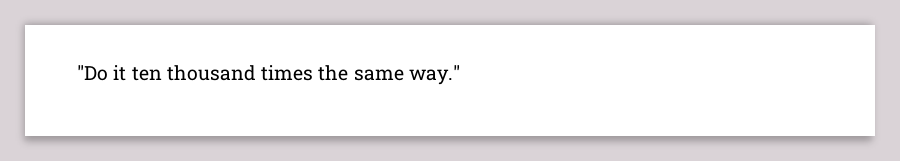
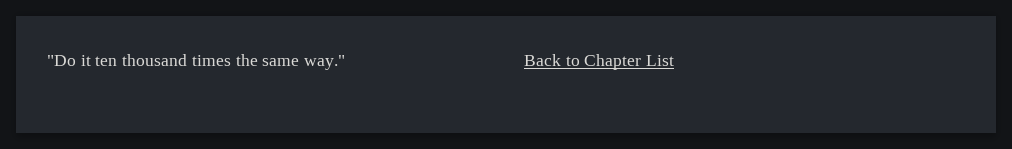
+ Back to Chapter List

